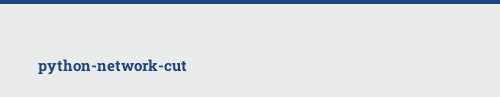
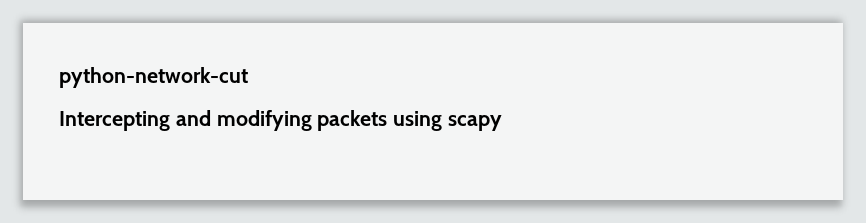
+ Intercepting and modifying packets using scapy

